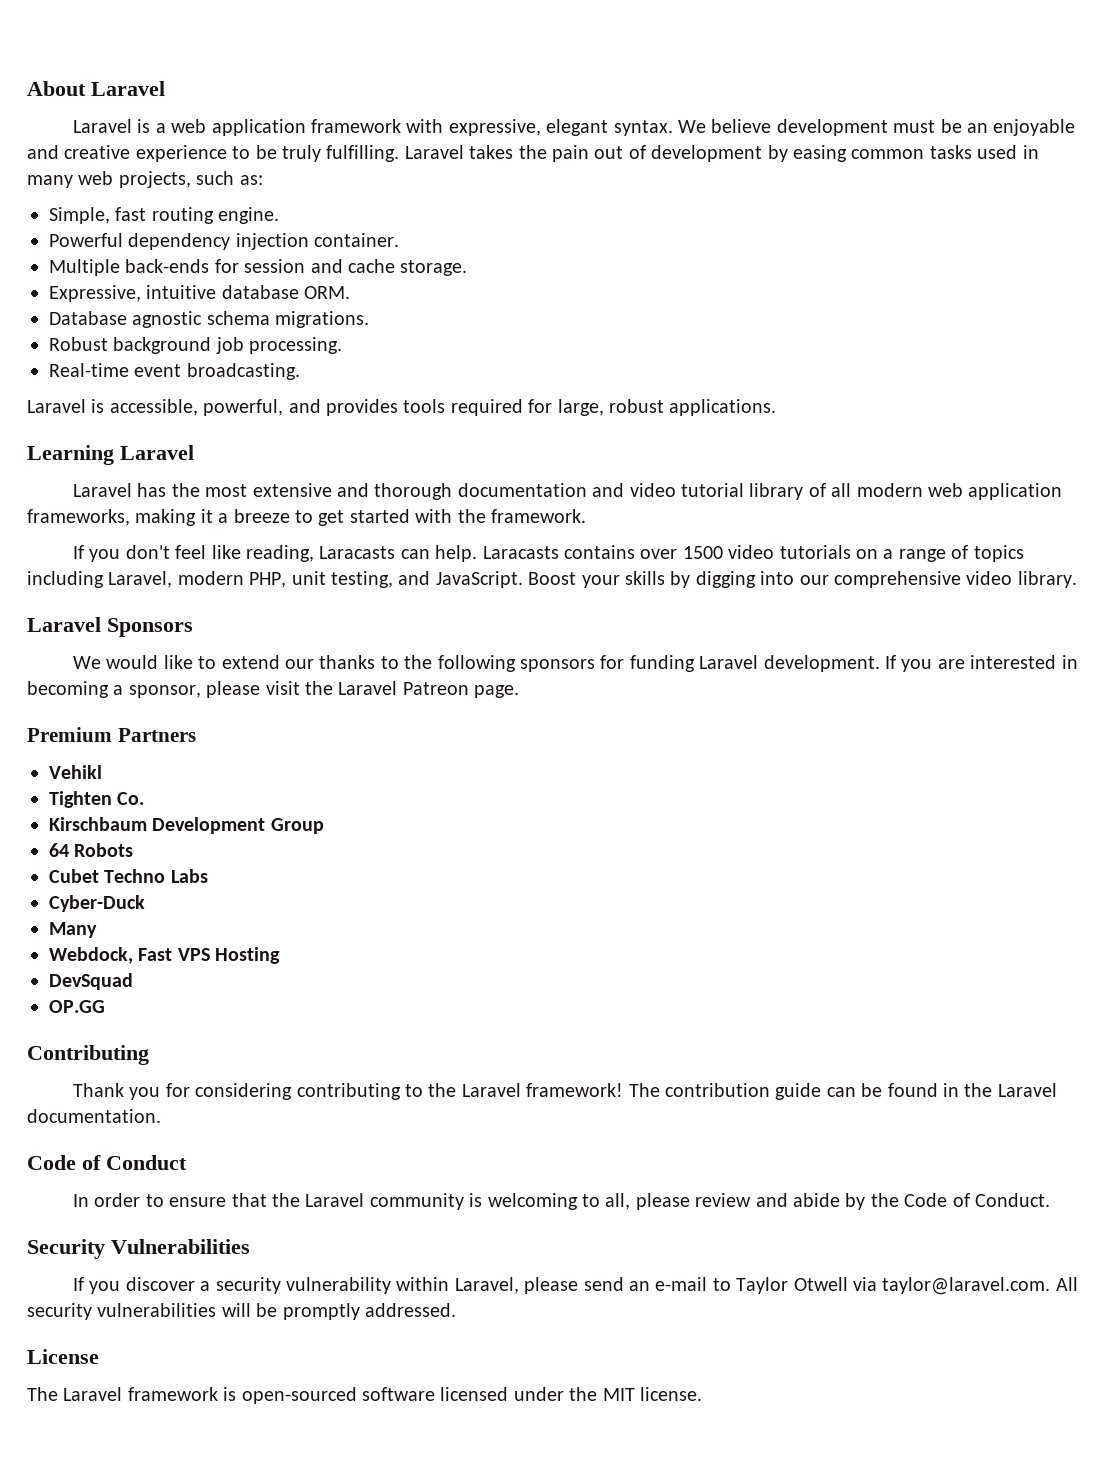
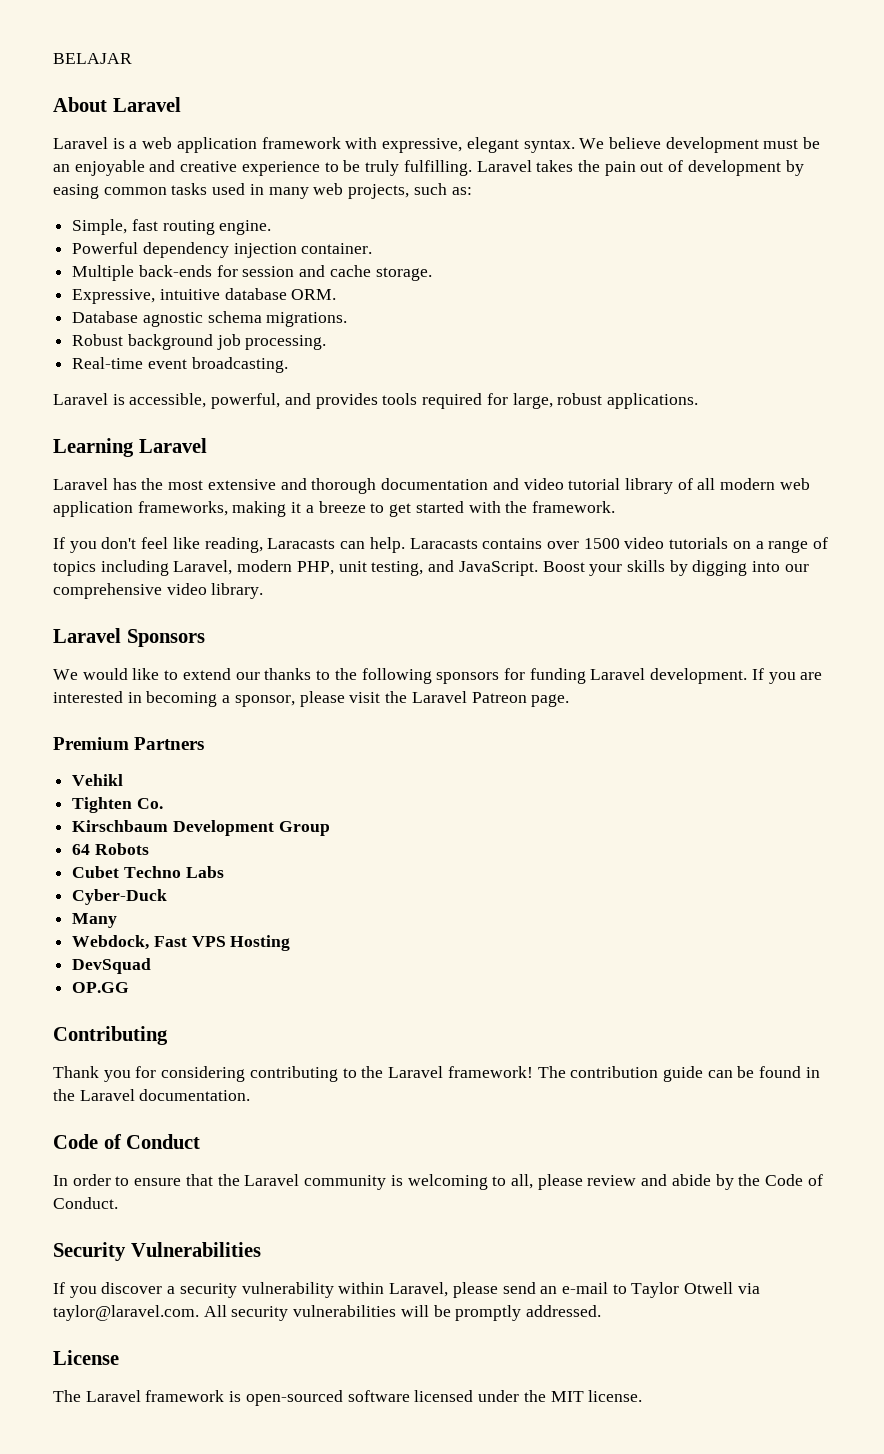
+ BELAJAR

